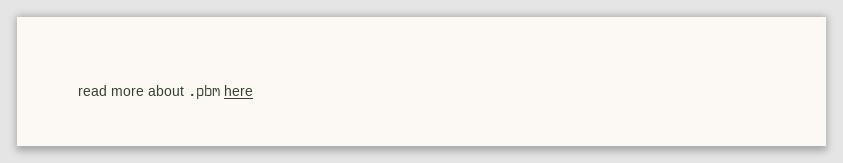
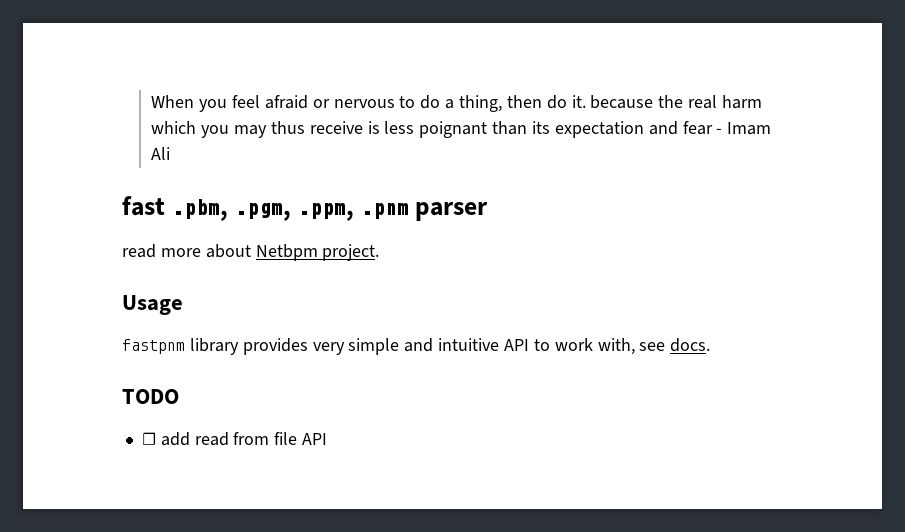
- read more about .pbm here
+ When you feel afraid or nervous to do a thing, then do it. because the real harm which you may thus receive is less poignant than its expectation and fear - Imam Ali
+ fast .pbm, .pgm, .ppm, .pnm parser
+ read more about Netbpm project.
+ Usage
+ fastpnm library provides very simple and intuitive API to work with, see docs.
+ TODO
+ ☐ add read from file API

